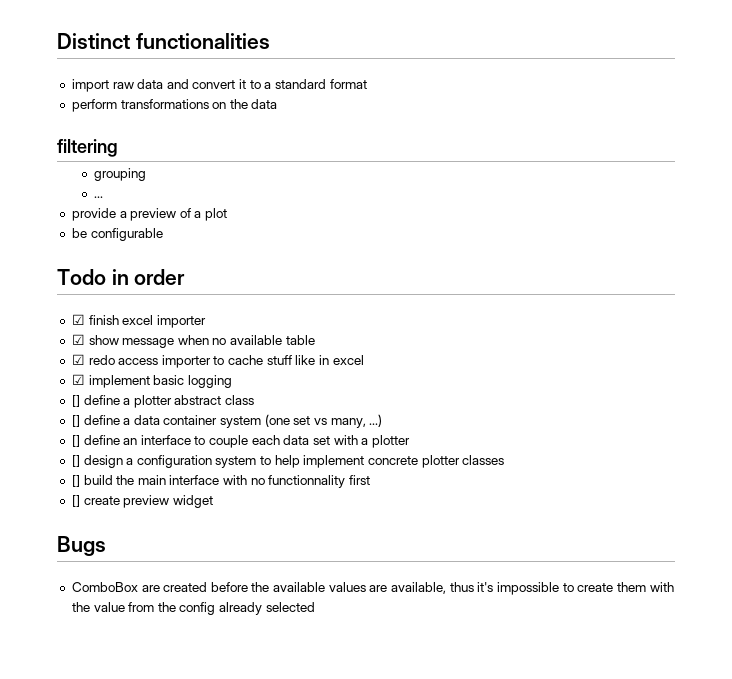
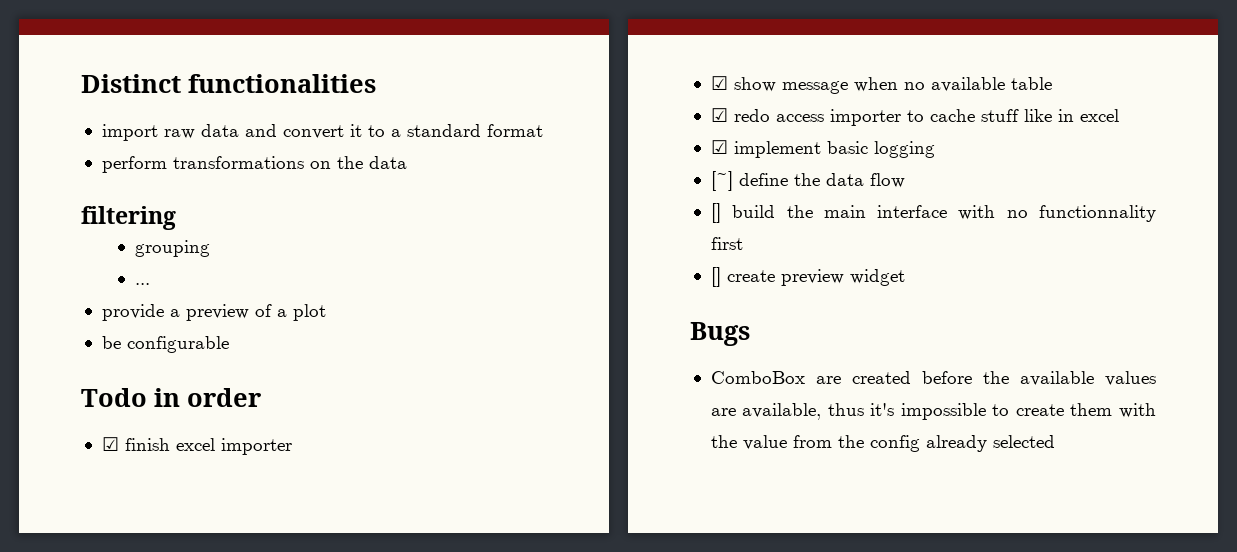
- [] define a plotter abstract class
- [] define a data container system (one set vs many, ...)
- [] define an interface to couple each data set with a plotter
- [] design a configuration system to help implement concrete plotter classes
+ [~] define the data flow

